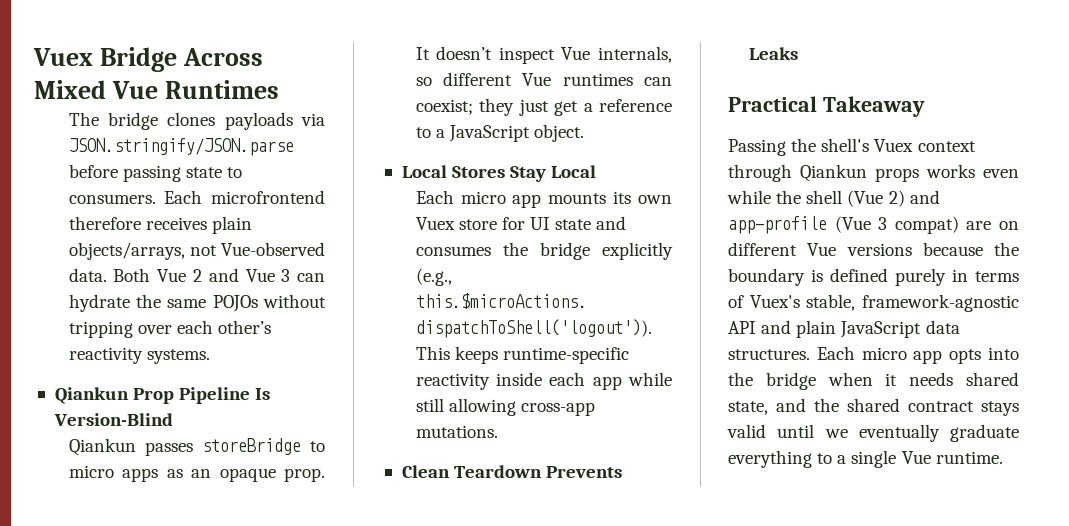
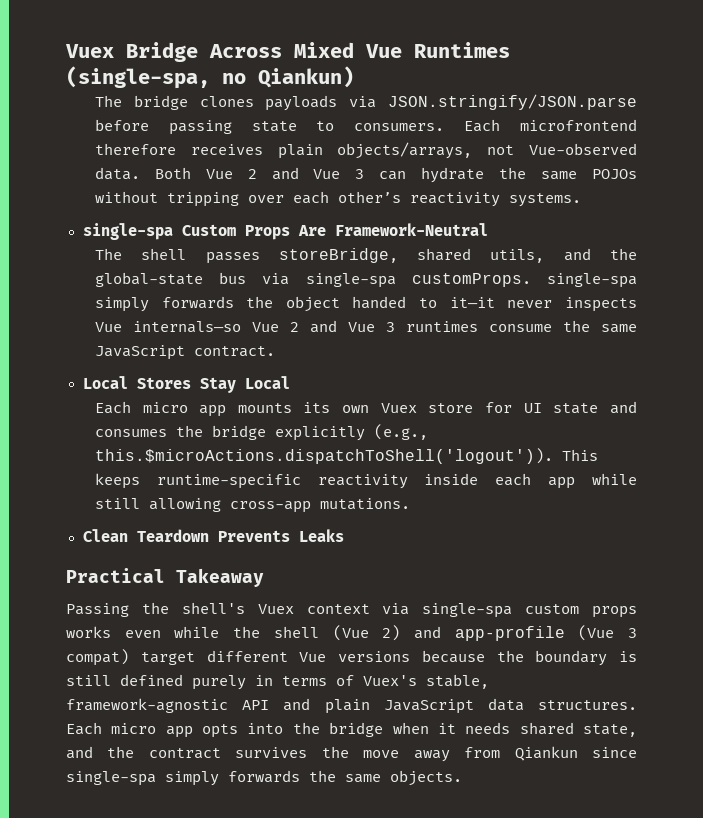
- Vuex Bridge Across Mixed Vue Runtimes
+ Vuex Bridge Across Mixed Vue Runtimes (single-spa, no Qiankun)
- Qiankun Prop Pipeline Is Version-Blind
- Qiankun passes storeBridge to micro apps as an opaque prop. It doesn’t inspect Vue internals, so different Vue runtimes can coexist; they just get a reference to a JavaScript object.
+ single-spa Custom Props Are Framework-Neutral
+ The shell passes storeBridge, shared utils, and the global-state bus via single-spa customProps. single-spa simply forwards the object handed to it—it never inspects Vue internals—so Vue 2 and Vue 3 runtimes consume the same JavaScript contract.
- Passing the shell's Vuex context through Qiankun props works even while the shell (Vue 2) and app-profile (Vue 3 compat) are on different Vue versions because the boundary is defined purely in terms of Vuex's stable, framework-agnostic API and plain JavaScript data structures.
+ Passing the shell's Vuex context via single-spa custom props works even while the shell (Vue 2) and app-profile (Vue 3 compat) target different Vue versions because the boundary is still defined purely in terms of Vuex's stable, framework-agnostic API and plain JavaScript data structures.
- Each micro app opts into the bridge when it needs shared state, and the shared contract stays valid until we eventually graduate everything to a single Vue runtime.
+ Each micro app opts into the bridge when it needs shared state, and the contract survives the move away from Qiankun since single-spa simply forwards the same objects.

